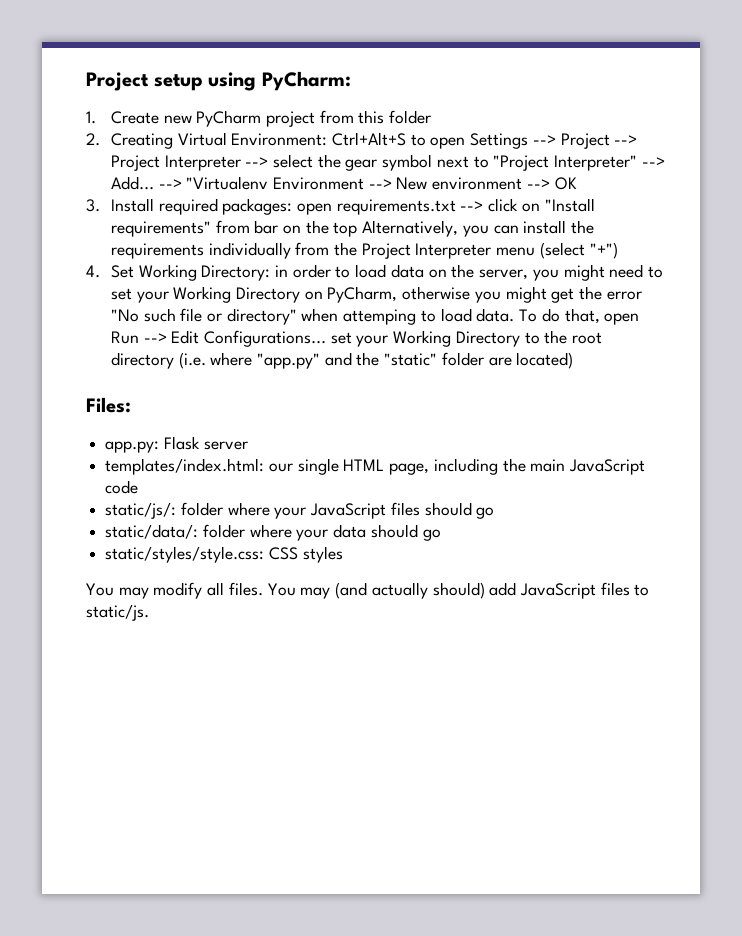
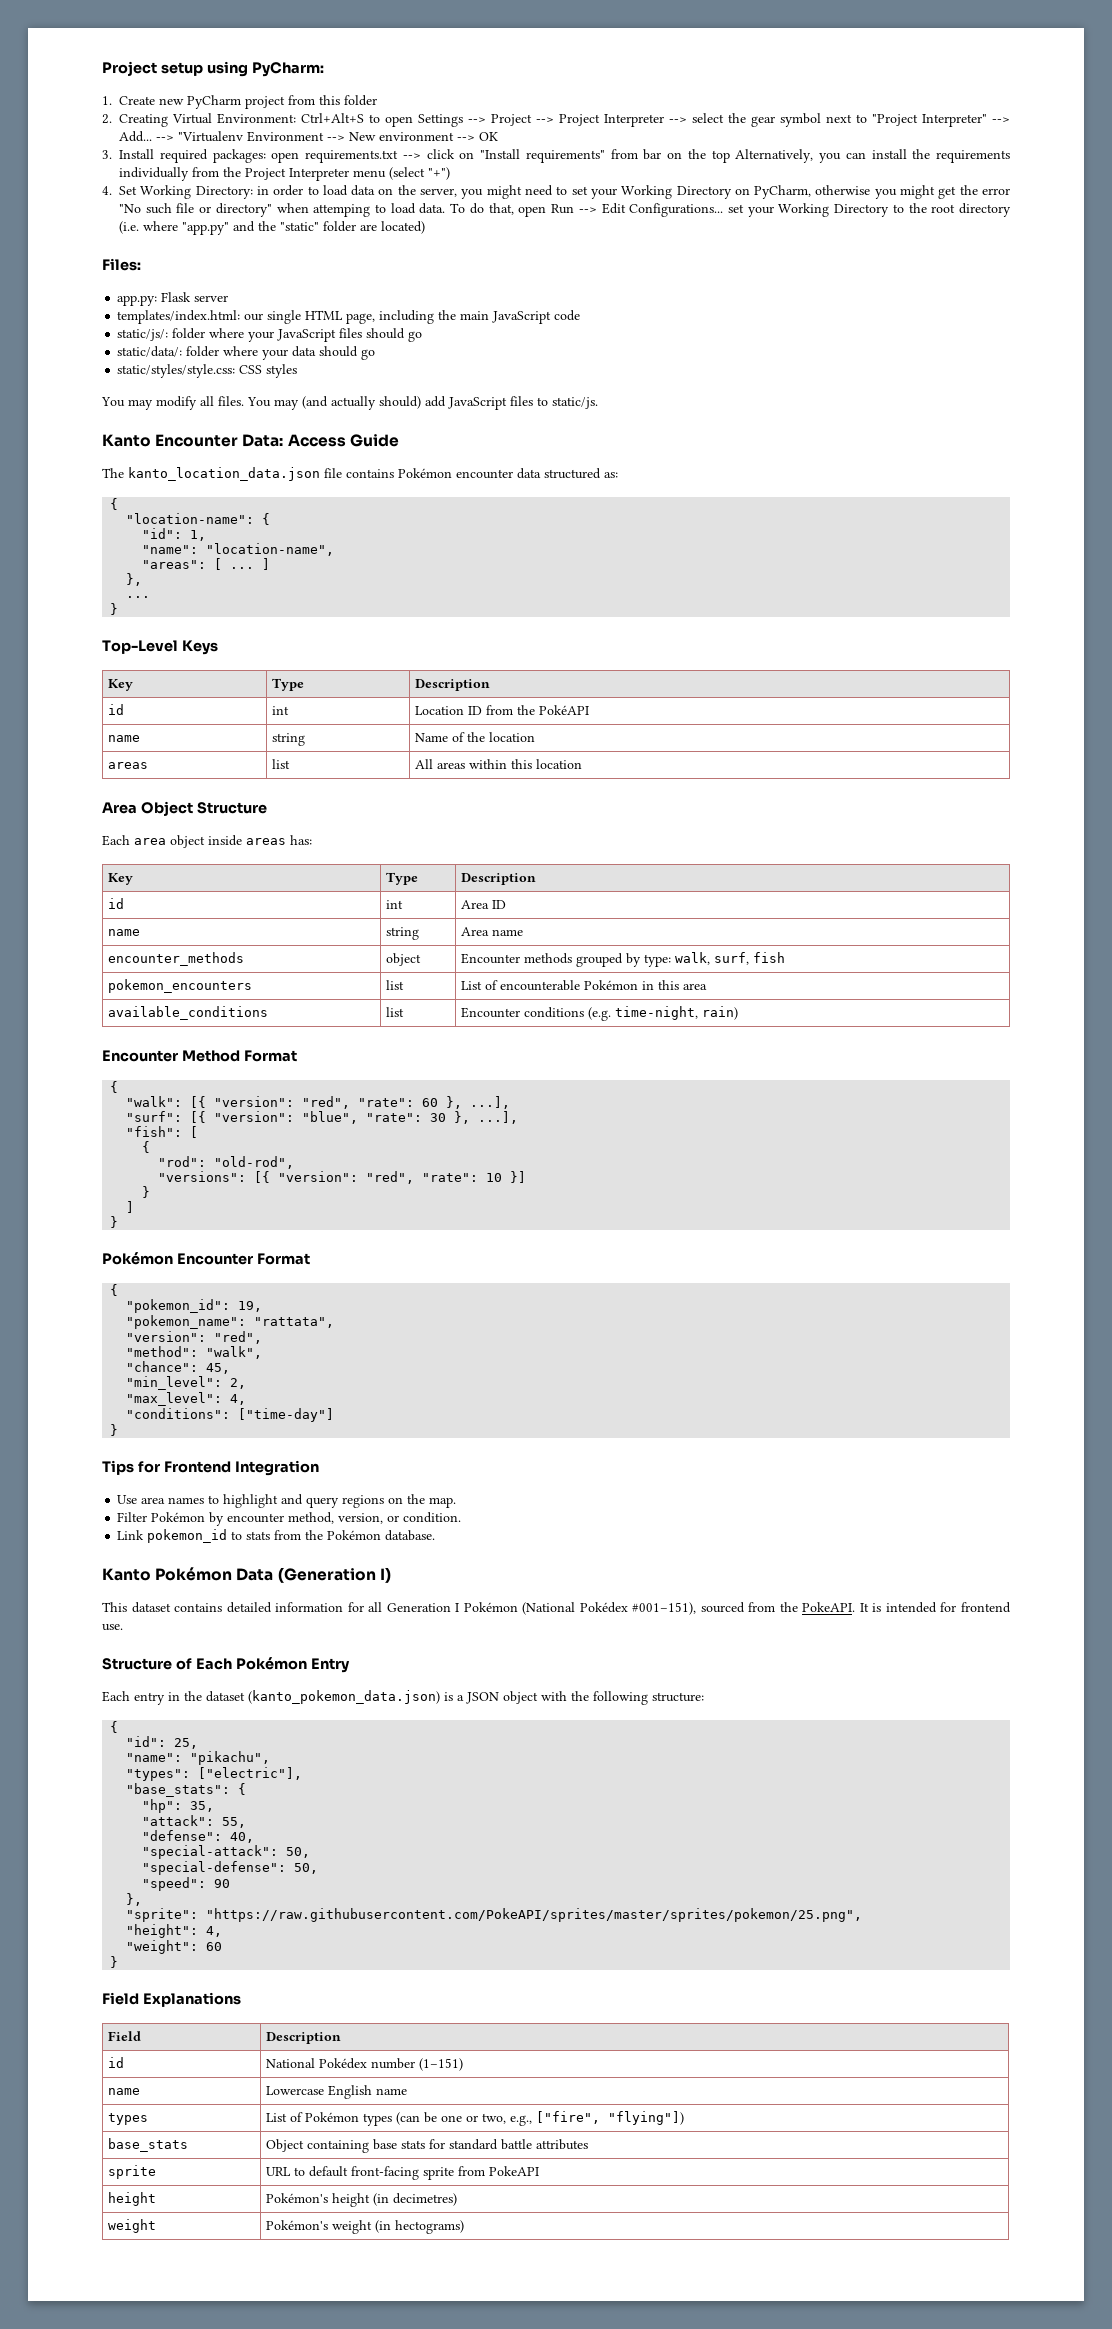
+ Kanto Encounter Data: Access Guide
+ The kanto_location_data.json file contains Pokémon encounter data structured as:
+ {
+ "location-name": {
+ "id": 1,
+ "name": "location-name",
+ "areas": [ ... ]
+ },
+ ...
+ }
+ Top-Level Keys
+ Key | Type | Description
+ id | int | Location ID from the PokéAPI
+ name | string | Name of the location
+ areas | list | All areas within this location
+ Area Object Structure
+ Each area object inside areas has:
+ Key | Type | Description
+ id | int | Area ID
+ name | string | Area name
+ encounter_methods | object | Encounter methods grouped by type: walk, surf, fish
+ pokemon_encounters | list | List of encounterable Pokémon in this area
+ available_conditions | list | Encounter conditions (e.g. time-night, rain)
+ Encounter Method Format
+ {
+ "walk": [{ "version": "red", "rate": 60 }, ...],
+ "surf": [{ "version": "blue", "rate": 30 }, ...],
+ "fish": [
+ {
+ "rod": "old-rod",
+ "versions": [{ "version": "red", "rate": 10 }]
+ }
+ ]
+ }
+ Pokémon Encounter Format
+ {
+ "pokemon_id": 19,
+ "pokemon_name": "rattata",
+ "version": "red",
+ "method": "walk",
+ "chance": 45,
+ "min_level": 2,
+ "max_level": 4,
+ "conditions": ["time-day"]
+ }
+ Tips for Frontend Integration
+ Use area names to highlight and query regions on the map.
+ Filter Pokémon by encounter method, version, or condition.
+ Link pokemon_id to stats from the Pokémon database.
+ Kanto Pokémon Data (Generation I)
+ This dataset contains detailed information for all Generation I Pokémon (National Pokédex #001–151), sourced from the PokeAPI. It is intended for frontend use.
+ Structure of Each Pokémon Entry
+ Each entry in the dataset (kanto_pokemon_data.json) is a JSON object with the following structure:
+ {
+ "id": 25,
+ "name": "pikachu",
+ "types": ["electric"],
+ "base_stats": {
+ "hp": 35,
+ "attack": 55,
+ "defense": 40,
+ "special-attack": 50,
+ "special-defense": 50,
+ "speed": 90
+ },
+ "sprite": "https://raw.githubusercontent.com/PokeAPI/sprites/master/sprites/pokemon/25.png",
+ "height": 4,
+ "weight": 60
+ }
+ Field Explanations
+ Field | Description
+ id | National Pokédex number (1–151)
+ name | Lowercase English name
+ types | List of Pokémon types (can be one or two, e.g., ["fire", "flying"])
+ base_stats | Object containing base stats for standard battle attributes
+ sprite | URL to default front-facing sprite from PokeAPI
+ height | Pokémon's height (in decimetres)
+ weight | Pokémon's weight (in hectograms)

